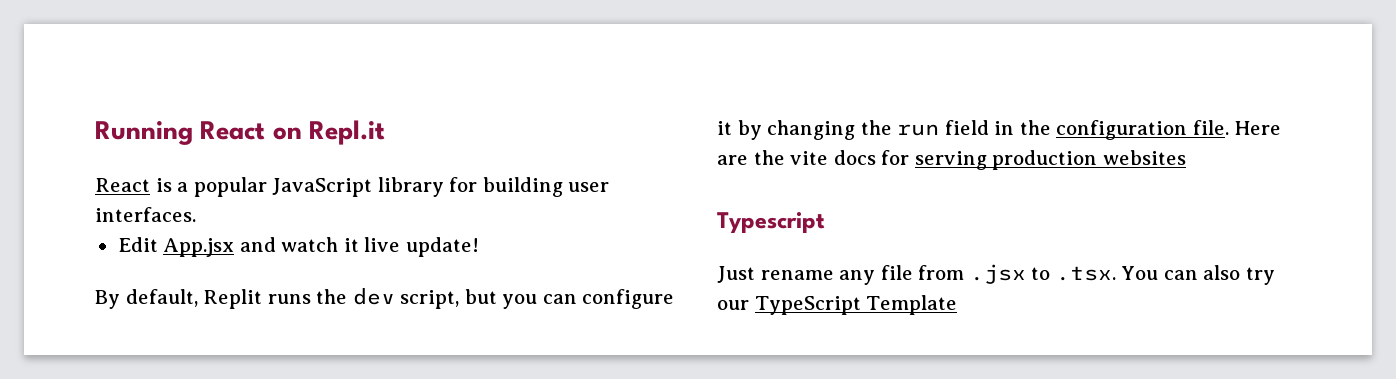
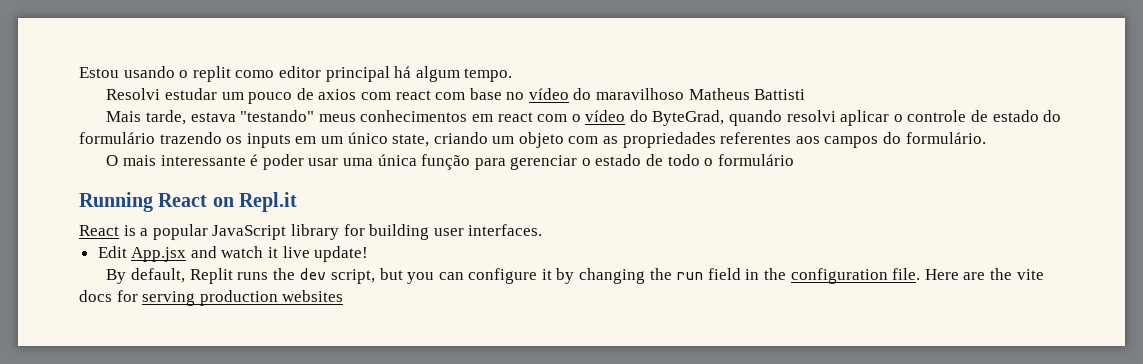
+ Estou usando o replit como editor principal há algum tempo.
+ Resolvi estudar um pouco de axios com react com base no vídeo do maravilhoso Matheus Battisti
+ Mais tarde, estava "testando" meus conhecimentos em react com o vídeo do ByteGrad, quando resolvi aplicar o controle de estado do formulário trazendo os inputs em um único state, criando um objeto com as propriedades referentes aos campos do formulário.
+ O mais interessante é poder usar uma única função para gerenciar o estado de todo o formulário
- Typescript
- Just rename any file from .jsx to .tsx. You can also try our TypeScript Template

